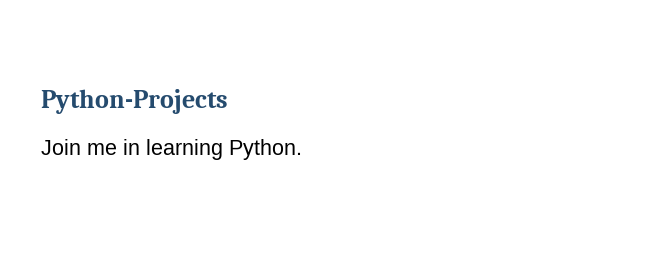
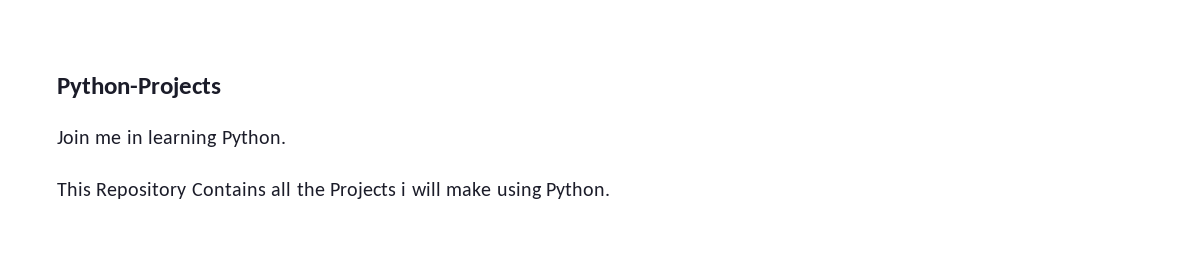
+ This Repository Contains all the Projects i will make using Python.

